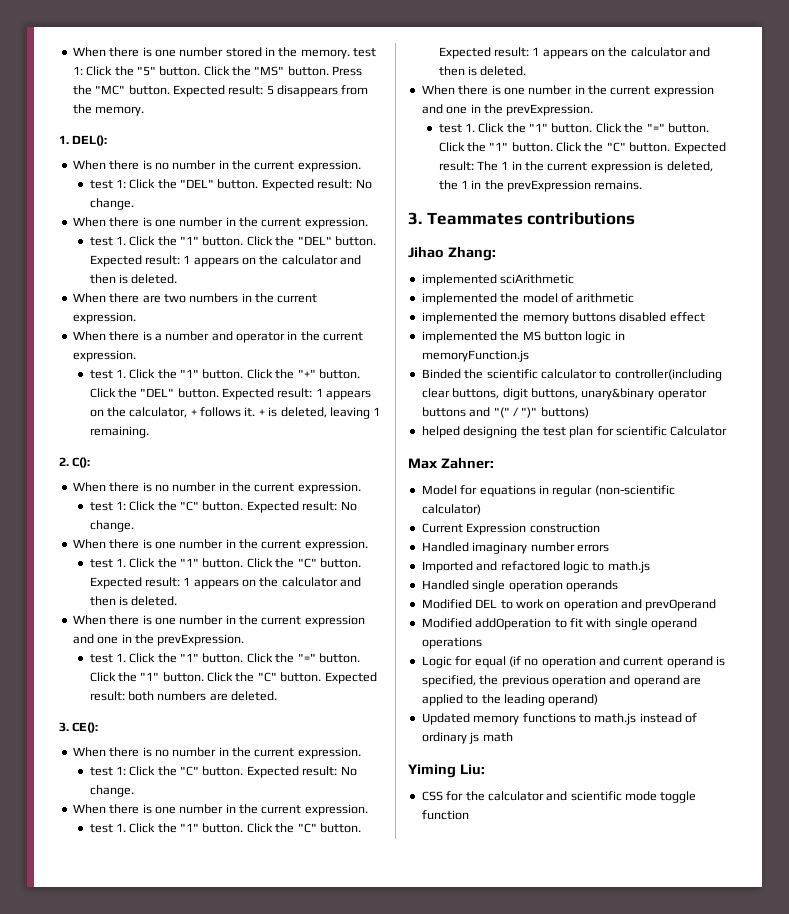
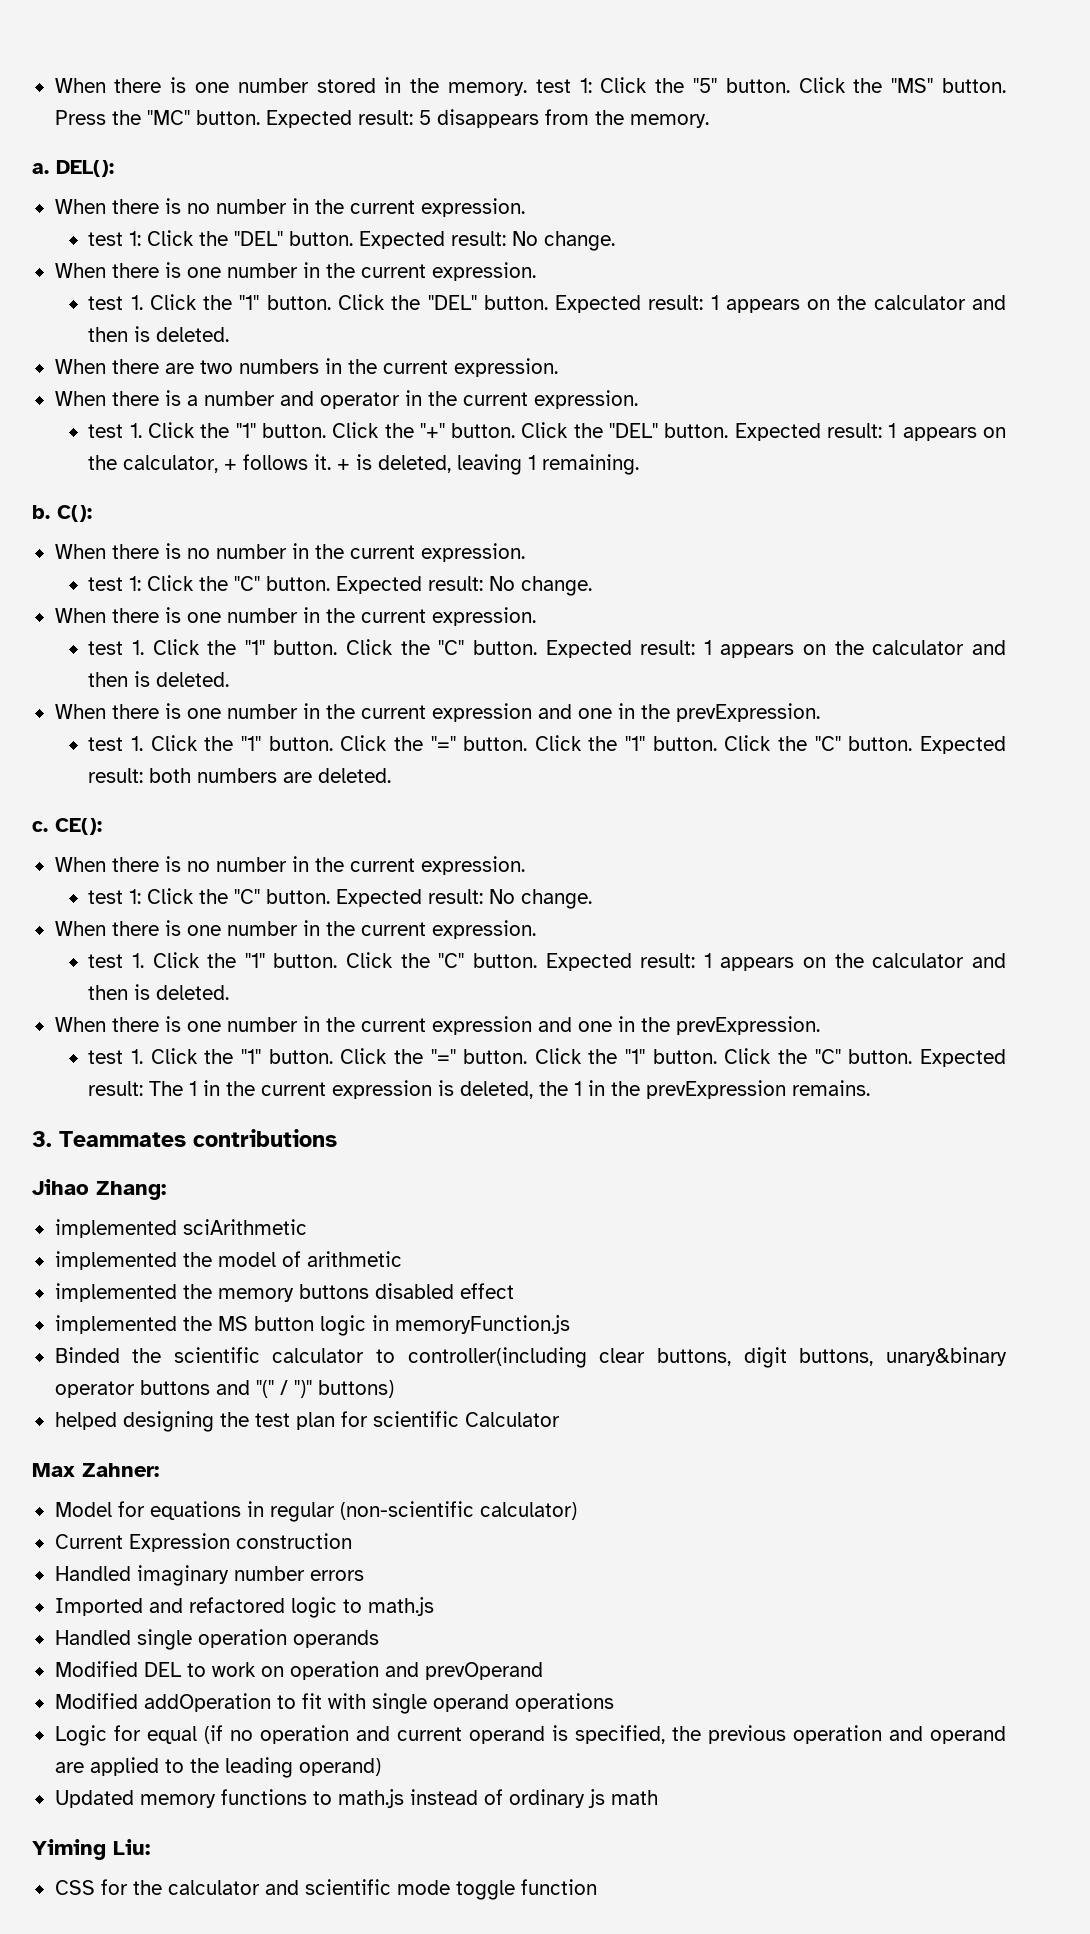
- 1. DEL():
+ a. DEL():
- 2. C():
+ b. C():
- 3. CE():
+ c. CE():

